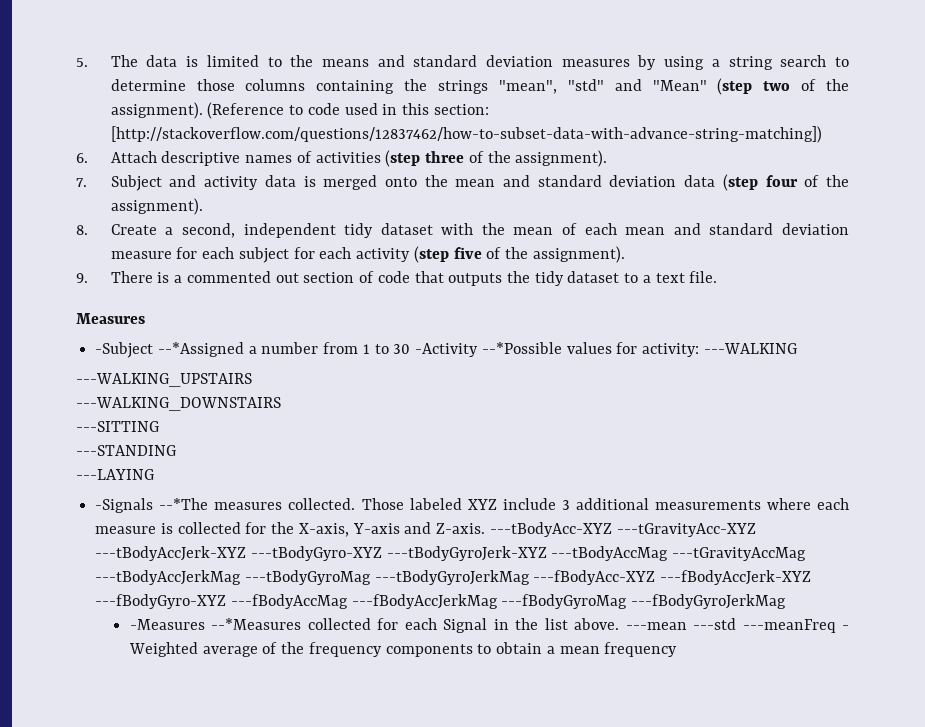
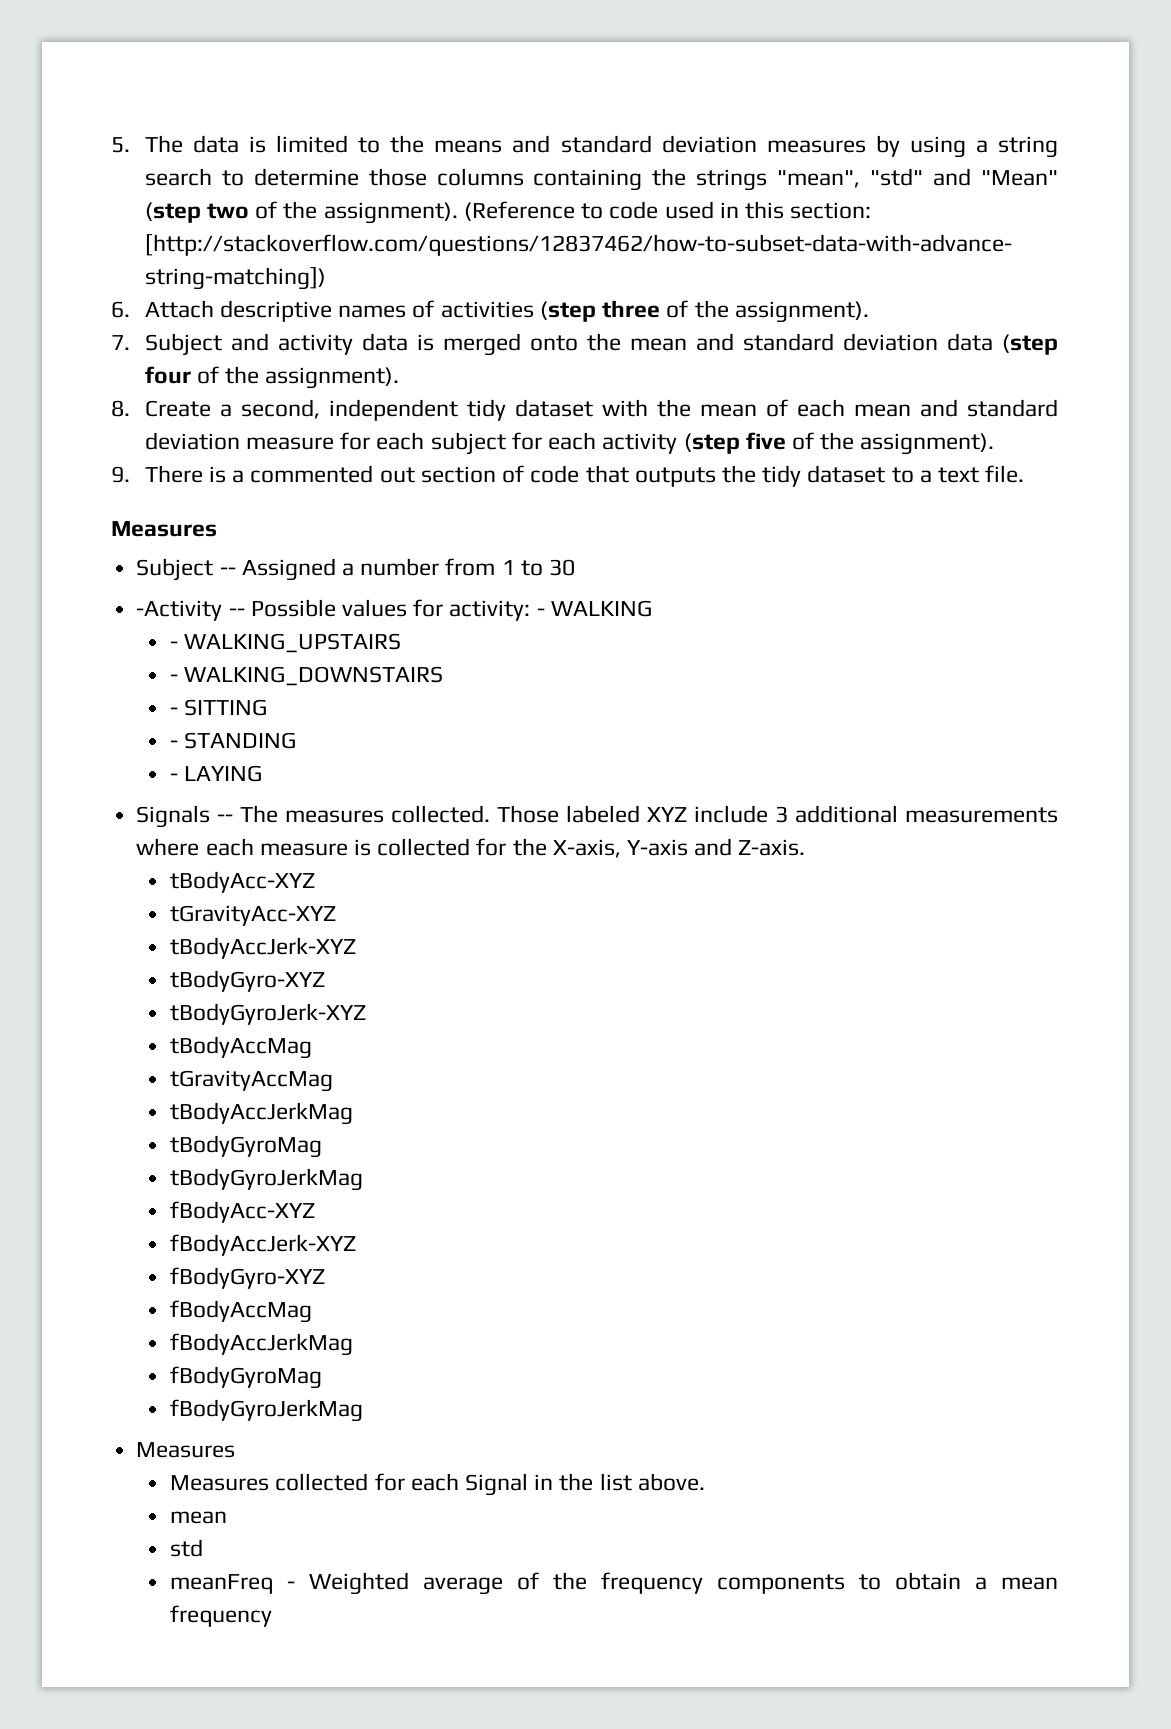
- -Subject --*Assigned a number from 1 to 30 -Activity --*Possible values for activity: ---WALKING
- ---WALKING_UPSTAIRS
- ---WALKING_DOWNSTAIRS
- ---SITTING
- ---STANDING
- ---LAYING
- -Signals --*The measures collected.
+ Subject -- Assigned a number from 1 to 30
+ -Activity -- Possible values for activity: - WALKING
+ - WALKING_UPSTAIRS
+ - WALKING_DOWNSTAIRS
+ - SITTING
+ - STANDING
+ - LAYING
+ Signals -- The measures collected.
- Those labeled XYZ include 3 additional measurements where each measure is collected for the X-axis, Y-axis and Z-axis. ---tBodyAcc-XYZ ---tGravityAcc-XYZ ---tBodyAccJerk-XYZ ---tBodyGyro-XYZ ---tBodyGyroJerk-XYZ ---tBodyAccMag ---tGravityAccMag ---tBodyAccJerkMag ---tBodyGyroMag ---tBodyGyroJerkMag ---fBodyAcc-XYZ ---fBodyAccJerk-XYZ ---fBodyGyro-XYZ ---fBodyAccMag ---fBodyAccJerkMag ---fBodyGyroMag ---fBodyGyroJerkMag
- -Measures --*Measures collected for each Signal in the list above. ---mean ---std ---meanFreq - Weighted average of the frequency components to obtain a mean frequency
+ Those labeled XYZ include 3 additional measurements where each measure is collected for the X-axis, Y-axis and Z-axis.
+ tBodyAcc-XYZ
+ tGravityAcc-XYZ
+ tBodyAccJerk-XYZ
+ tBodyGyro-XYZ
+ tBodyGyroJerk-XYZ
+ tBodyAccMag
+ tGravityAccMag
+ tBodyAccJerkMag
+ tBodyGyroMag
+ tBodyGyroJerkMag
+ fBodyAcc-XYZ
+ fBodyAccJerk-XYZ
+ fBodyGyro-XYZ
+ fBodyAccMag
+ fBodyAccJerkMag
+ fBodyGyroMag
+ fBodyGyroJerkMag
+ Measures
+ Measures collected for each Signal in the list above.
+ mean
+ std
+ meanFreq - Weighted average of the frequency components to obtain a mean frequency

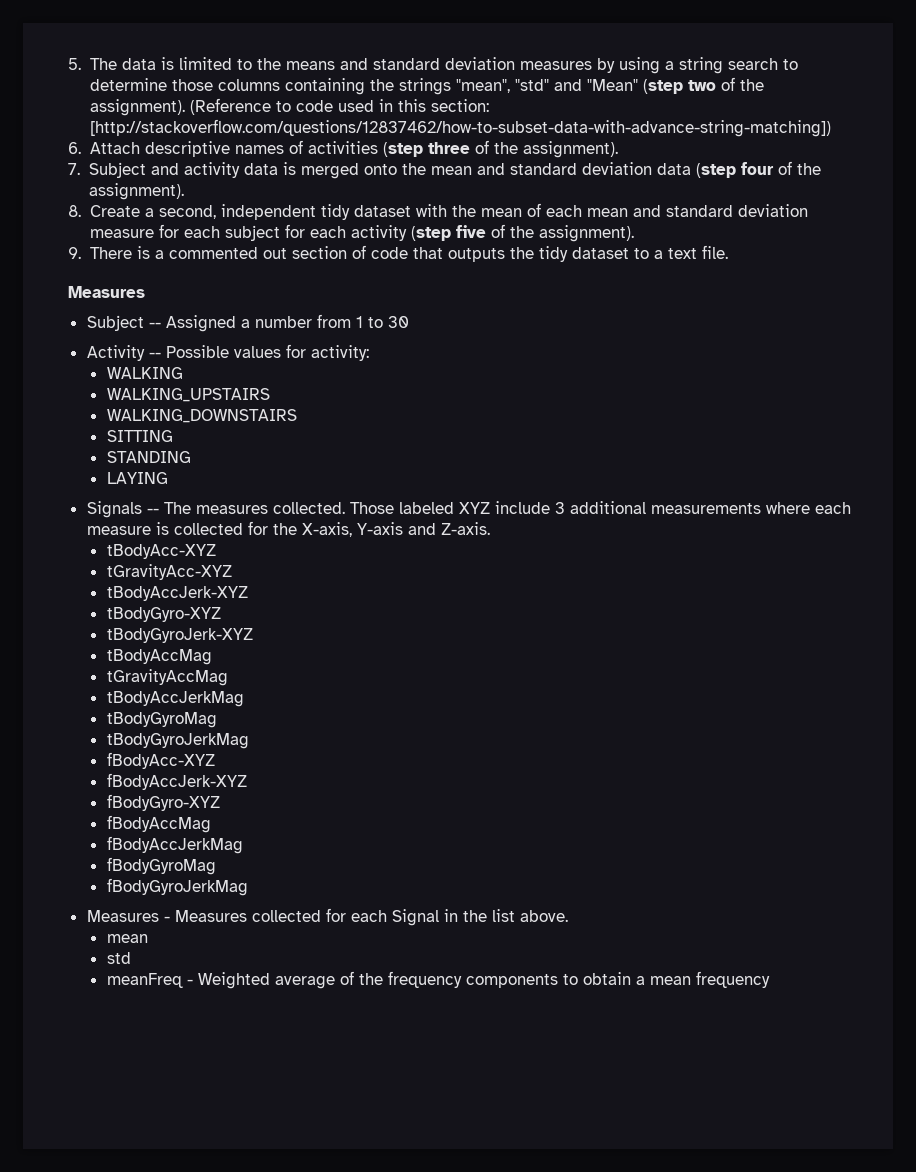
- -Activity -- Possible values for activity: - WALKING
+ Activity -- Possible values for activity:
+ WALKING
- - WALKING_UPSTAIRS
+ WALKING_UPSTAIRS
- - WALKING_DOWNSTAIRS
+ WALKING_DOWNSTAIRS
- - SITTING
+ SITTING
- - STANDING
+ STANDING
- - LAYING
+ LAYING
  fBodyGyroJerkMag
- Measures
- Measures collected for each Signal in the list above.
+ Measures - Measures collected for each Signal in the list above.

